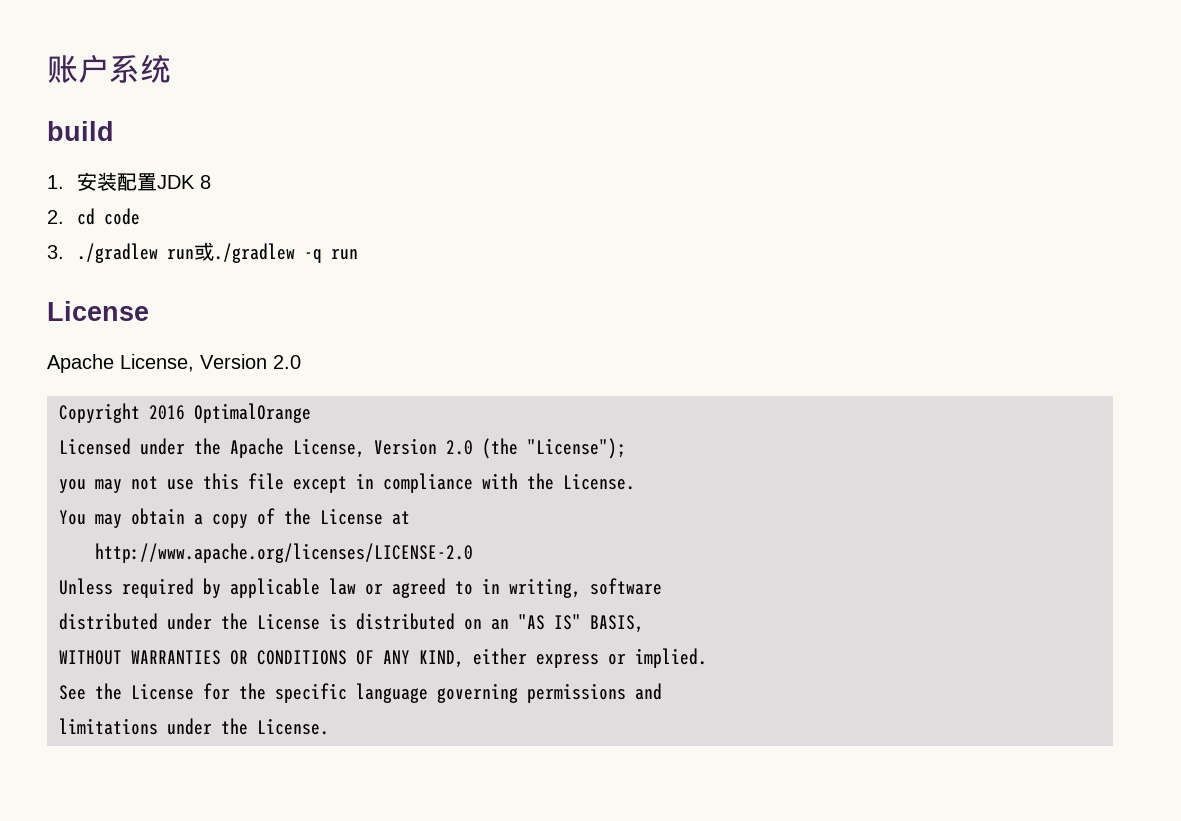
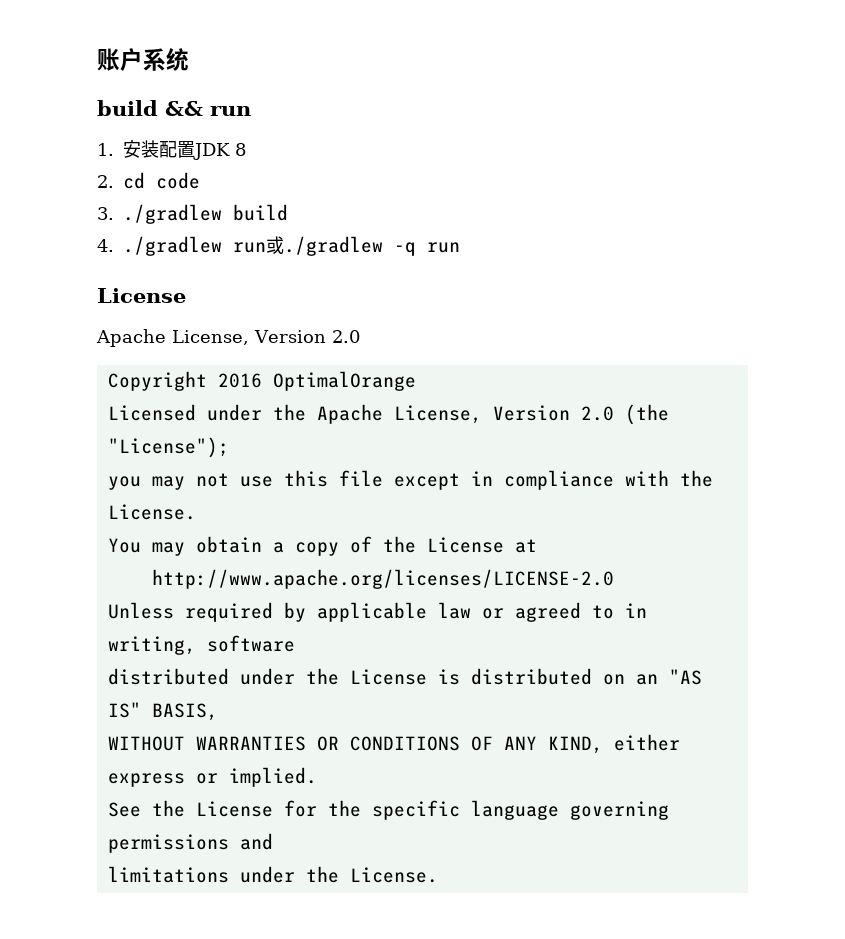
- build
+ build && run
- 3. ./gradlew run或./gradlew -q run
+ 3. ./gradlew build
+ 4. ./gradlew run或./gradlew -q run

